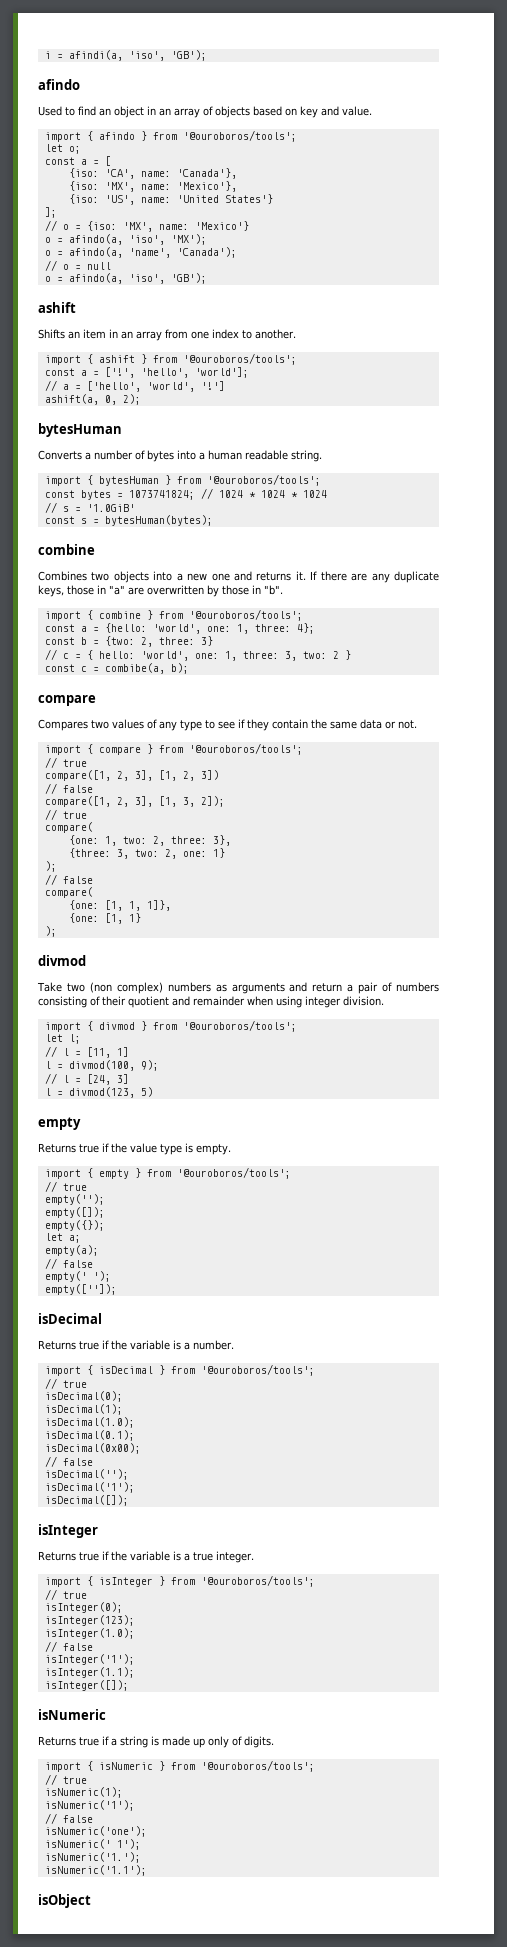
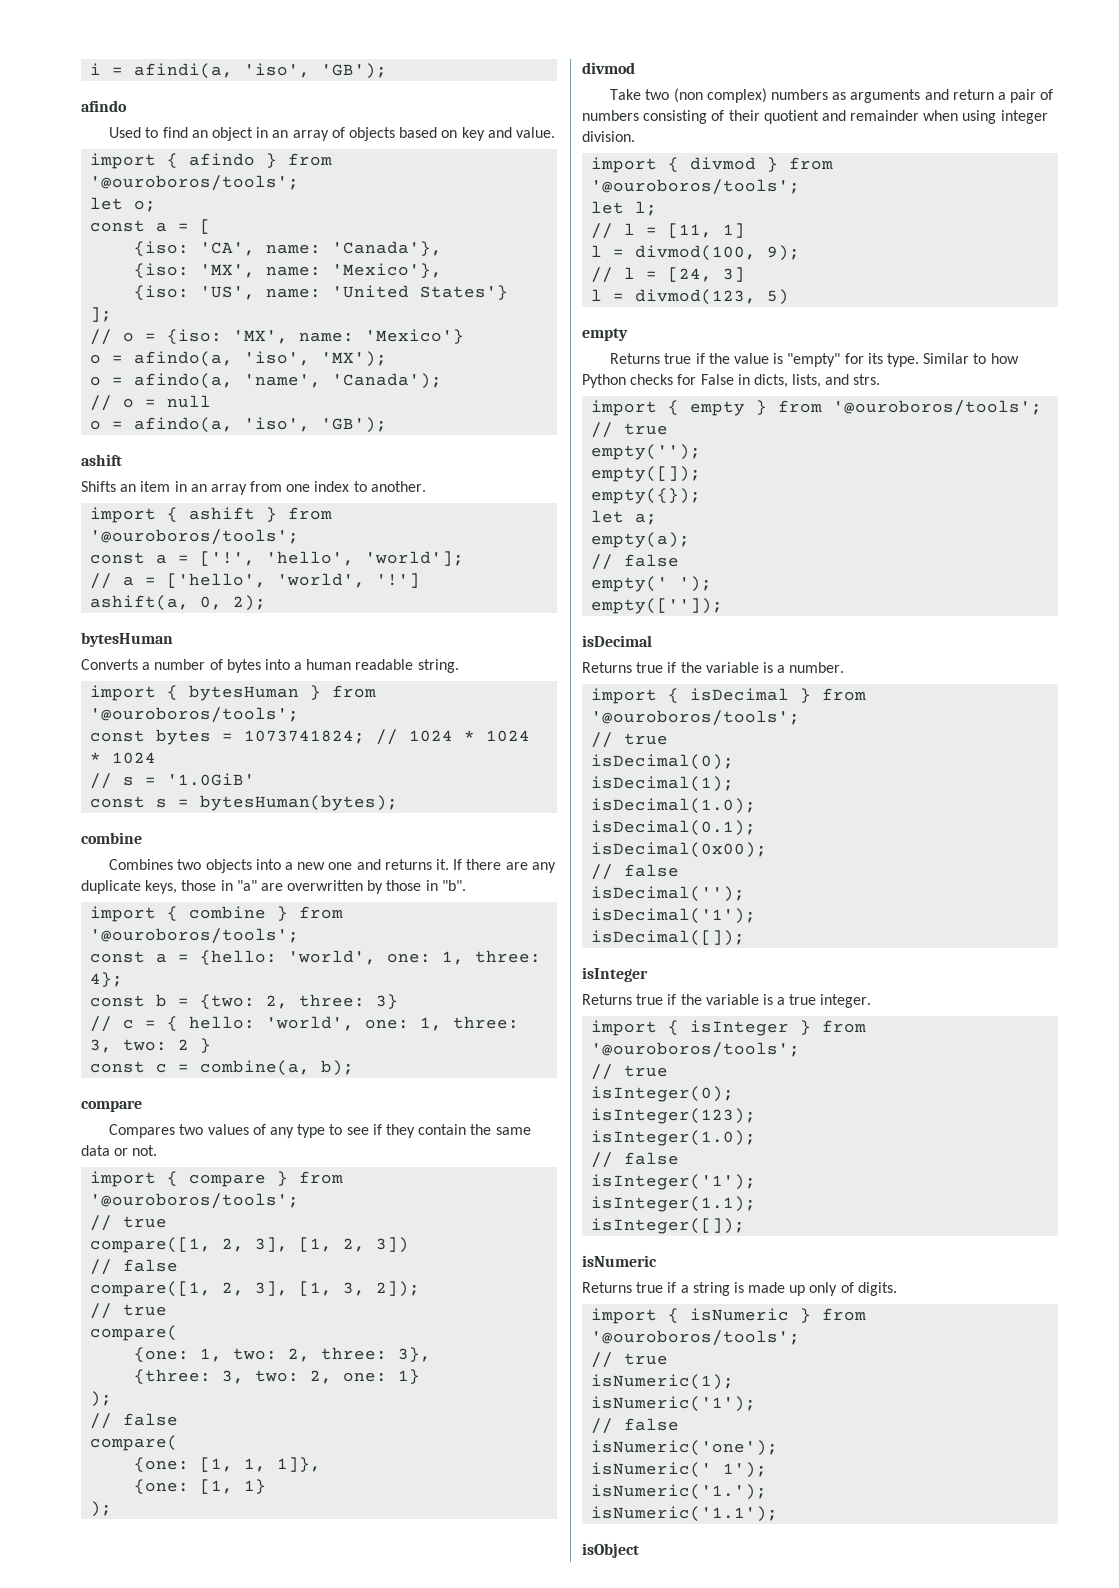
- const c = combibe(a, b);
+ const c = combine(a, b);
- Returns true if the value type is empty.
+ Returns true if the value is "empty" for its type. Similar to how Python checks for False in dicts, lists, and strs.

